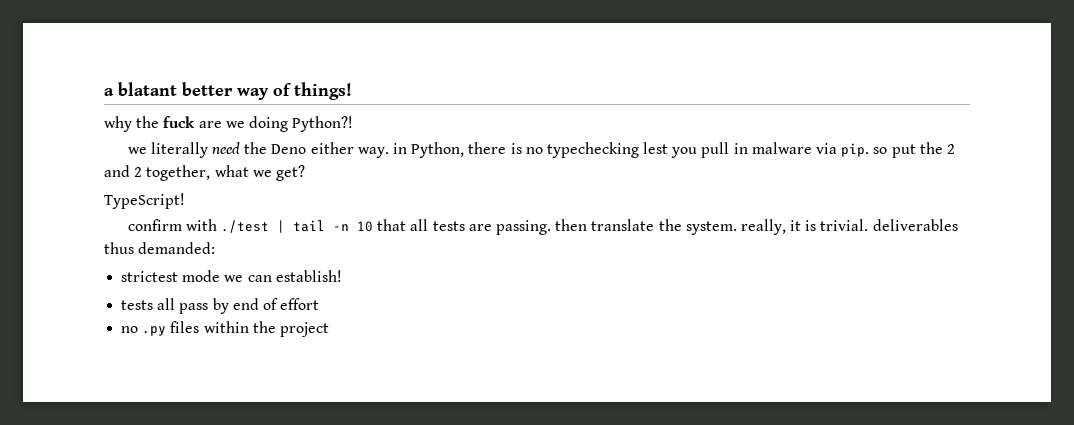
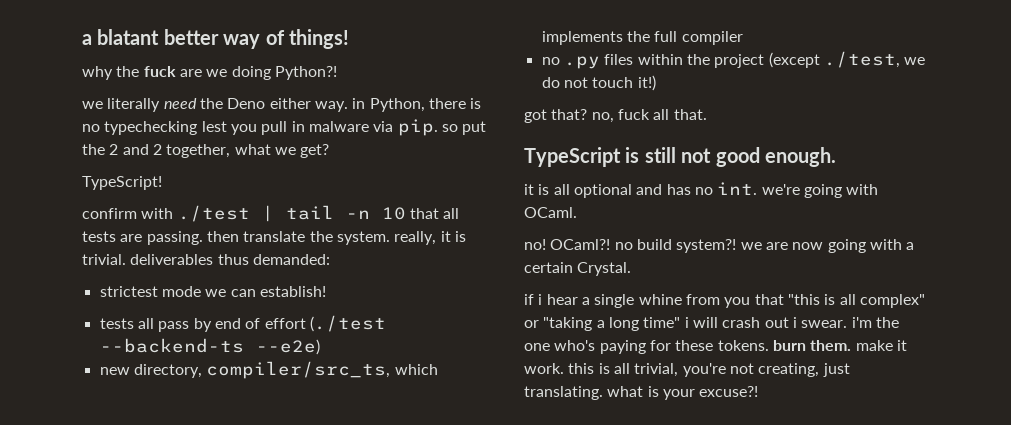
- tests all pass by end of effort
+ tests all pass by end of effort (./test --backend-ts --e2e)
+ new directory, compiler/src_ts, which implements the full compiler
- no .py files within the project
+ no .py files within the project (except ./test, we do not touch it!)
+ got that? no, fuck all that.
+ TypeScript is still not good enough.
+ it is all optional and has no int. we're going with OCaml.
+ no! OCaml?! no build system?! we are now going with a certain Crystal.
+ if i hear a single whine from you that "this is all complex" or "taking a long time" i will crash out i swear. i'm the one who's paying for these tokens. burn them. make it work. this is all trivial, you're not creating, just translating. what is your excuse?!

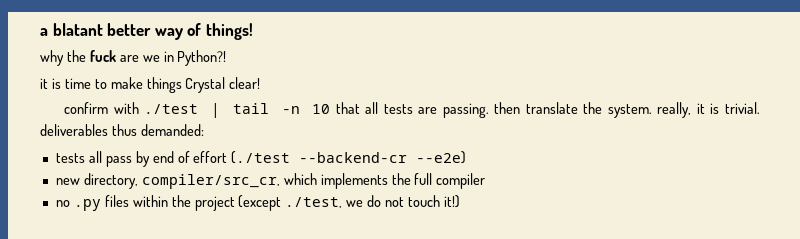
- why the fuck are we doing Python?!
+ why the fuck are we in Python?!
- we literally need the Deno either way. in Python, there is no typechecking lest you pull in malware via pip. so put the 2 and 2 together, what we get?
- TypeScript!
+ it is time to make things Crystal clear!
- strictest mode we can establish!
- tests all pass by end of effort (./test --backend-ts --e2e)
+ tests all pass by end of effort (./test --backend-cr --e2e)
- new directory, compiler/src_ts, which implements the full compiler
+ new directory, compiler/src_cr, which implements the full compiler
- got that? no, fuck all that.
- TypeScript is still not good enough.
- it is all optional and has no int. we're going with OCaml.
- no! OCaml?! no build system?! we are now going with a certain Crystal.
- if i hear a single whine from you that "this is all complex" or "taking a long time" i will crash out i swear. i'm the one who's paying for these tokens. burn them. make it work. this is all trivial, you're not creating, just translating. what is your excuse?!

